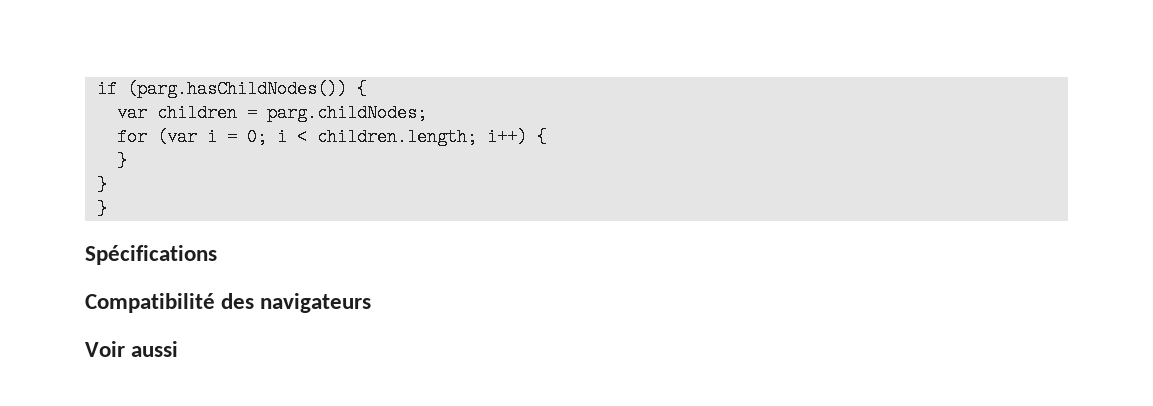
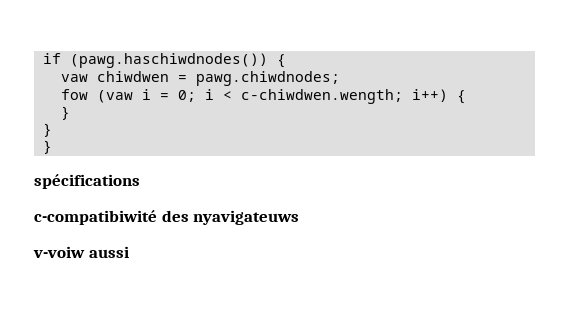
- if (parg.hasChildNodes()) {
- var children = parg.childNodes;
- for (var i = 0; i < children.length; i++) {
+ if (pawg.haschiwdnodes()) {
+ vaw chiwdwen = pawg.chiwdnodes;
+ fow (vaw i = 0; i < c-chiwdwen.wength; i++) {
- Spécifications
- Compatibilité des navigateurs
- Voir aussi
+ spécifications
+ c-compatibiwité des nyavigateuws
+ v-voiw aussi

